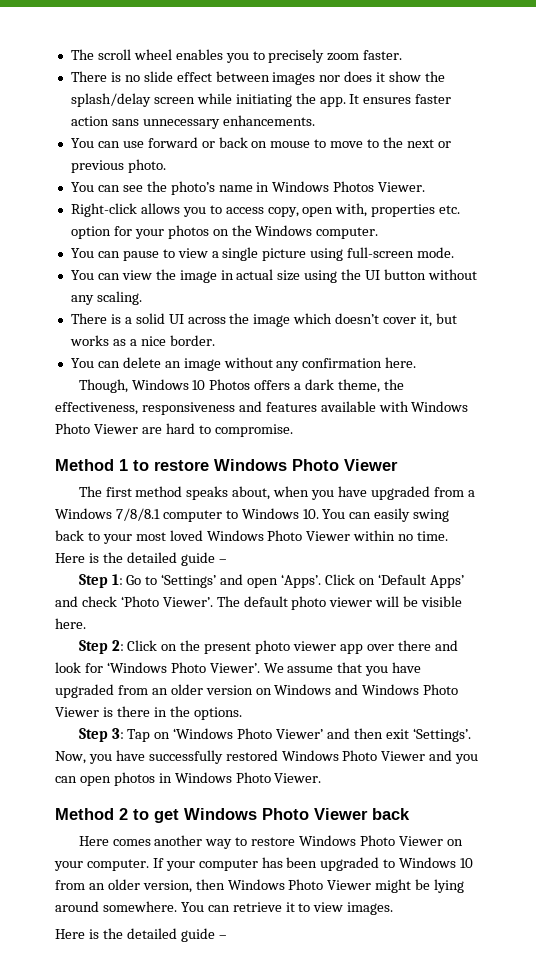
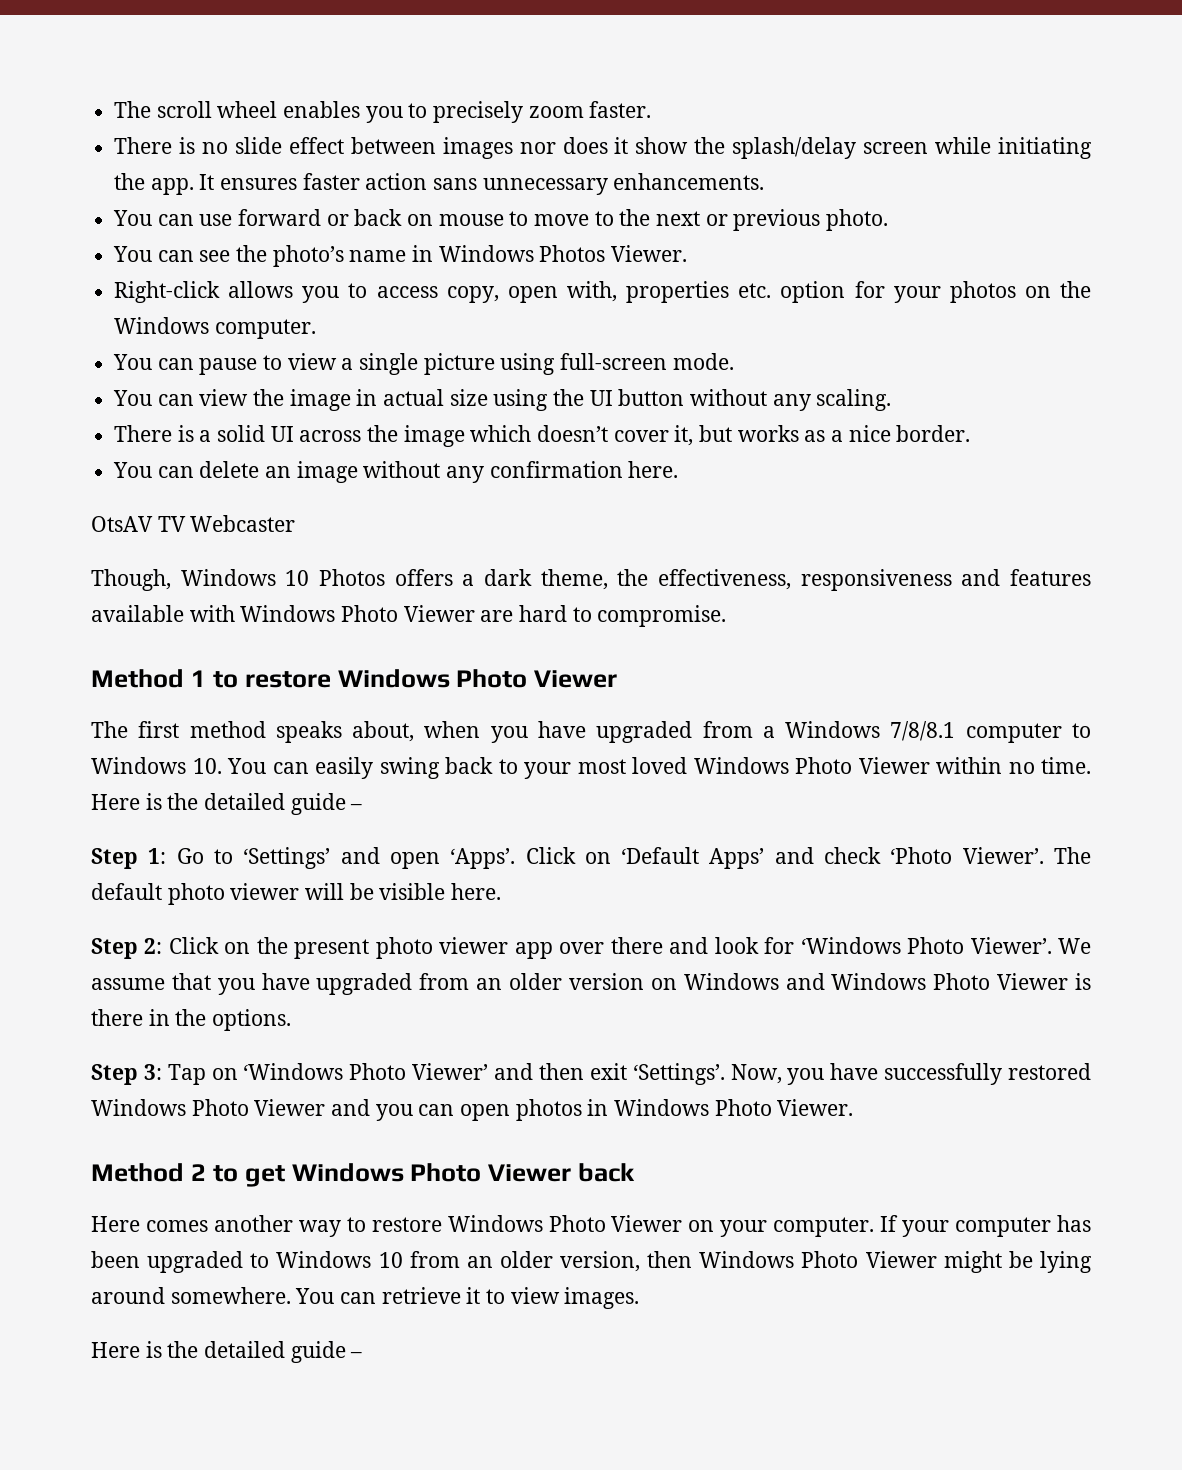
+ OtsAV TV Webcaster

